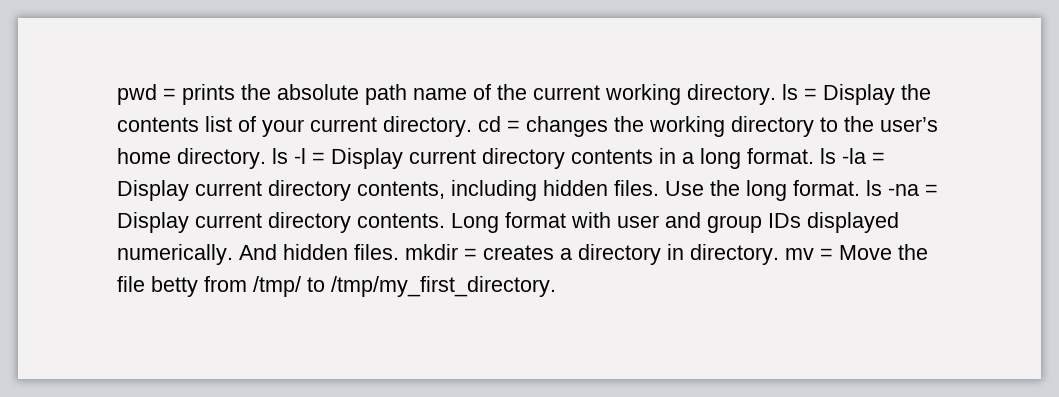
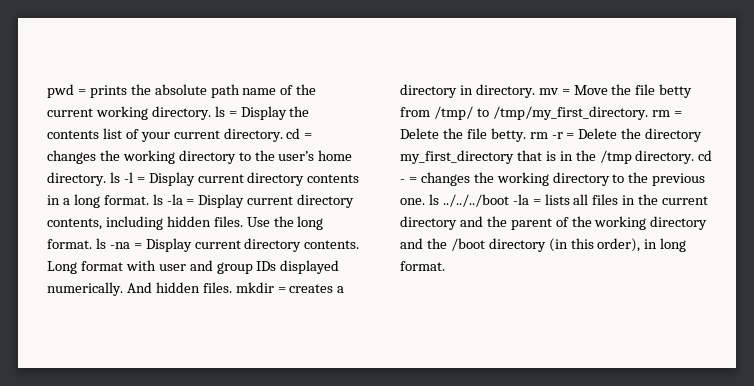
- And hidden files. mkdir = creates a directory in directory. mv = Move the file betty from /tmp/ to /tmp/my_first_directory.
+ And hidden files. mkdir = creates a directory in directory. mv = Move the file betty from /tmp/ to /tmp/my_first_directory. rm = Delete the file betty. rm -r = Delete the directory my_first_directory that is in the /tmp directory. cd - = changes the working directory to the previous one. ls ../../../boot -la = lists all files in the current directory and the parent of the working directory and the /boot directory (in this order), in long format.

